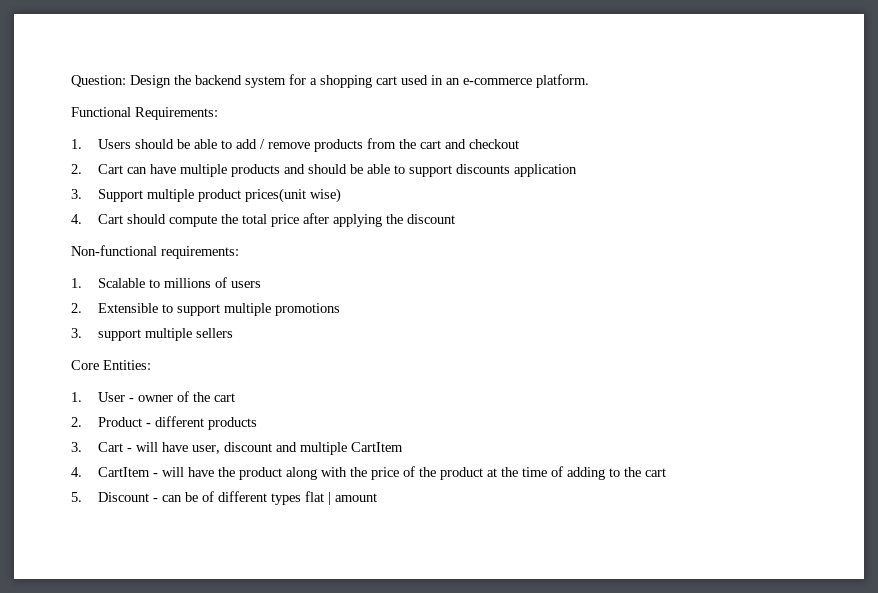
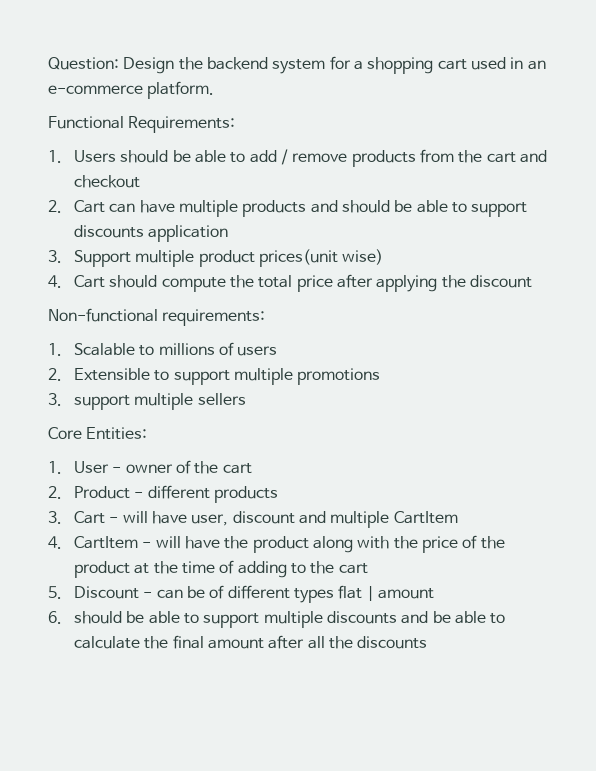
+ 6. should be able to support multiple discounts and be able to calculate the final amount after all the discounts

